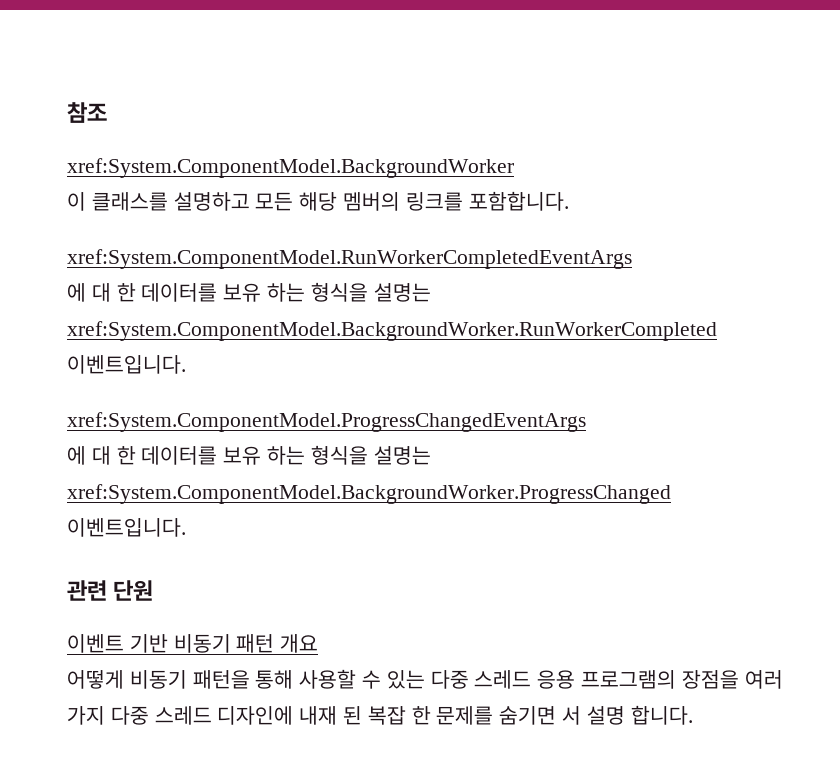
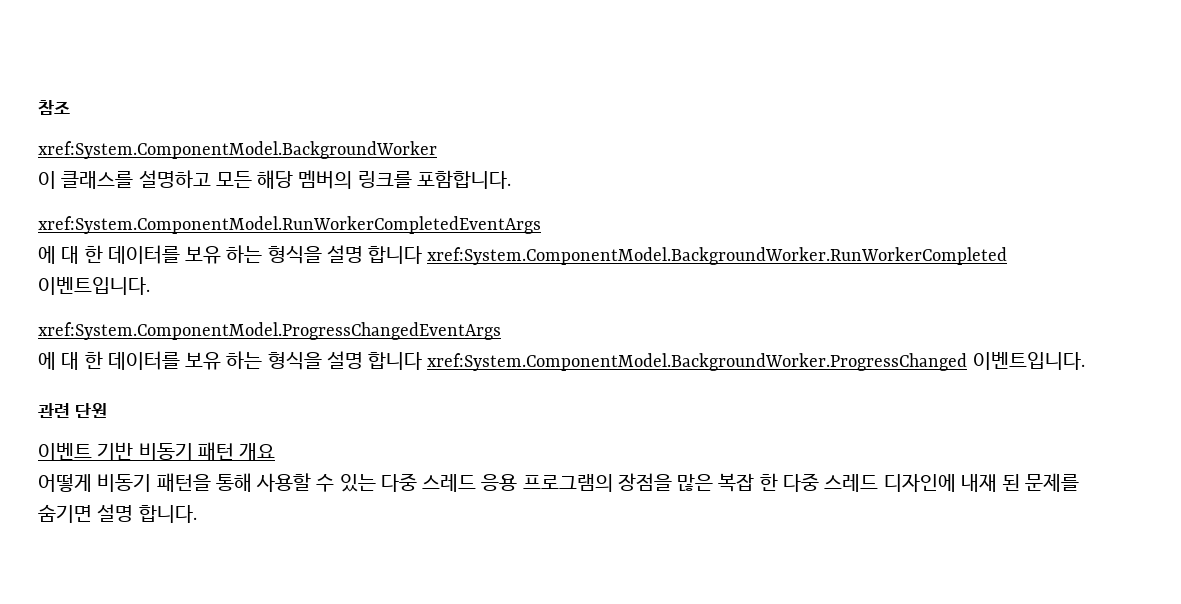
- 에 대 한 데이터를 보유 하는 형식을 설명는 xref:System.ComponentModel.BackgroundWorker.RunWorkerCompleted 이벤트입니다.
+ 에 대 한 데이터를 보유 하는 형식을 설명 합니다 xref:System.ComponentModel.BackgroundWorker.RunWorkerCompleted 이벤트입니다.
- 에 대 한 데이터를 보유 하는 형식을 설명는 xref:System.ComponentModel.BackgroundWorker.ProgressChanged 이벤트입니다.
+ 에 대 한 데이터를 보유 하는 형식을 설명 합니다 xref:System.ComponentModel.BackgroundWorker.ProgressChanged 이벤트입니다.
- 어떻게 비동기 패턴을 통해 사용할 수 있는 다중 스레드 응용 프로그램의 장점을 여러 가지 다중 스레드 디자인에 내재 된 복잡 한 문제를 숨기면 서 설명 합니다.
+ 어떻게 비동기 패턴을 통해 사용할 수 있는 다중 스레드 응용 프로그램의 장점을 많은 복잡 한 다중 스레드 디자인에 내재 된 문제를 숨기면 설명 합니다.

